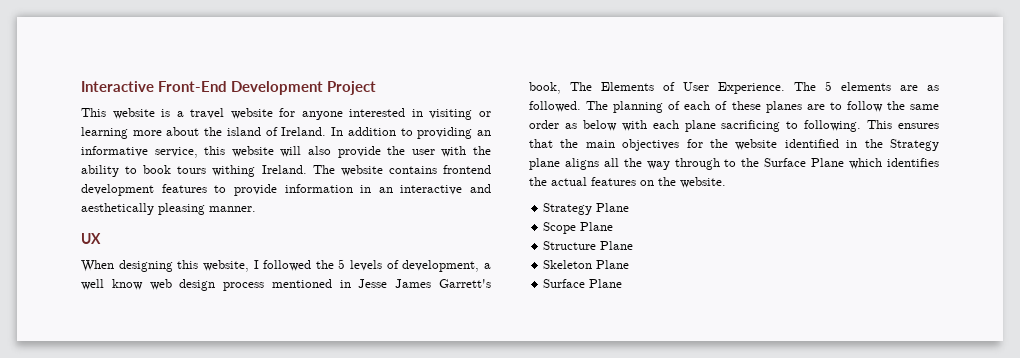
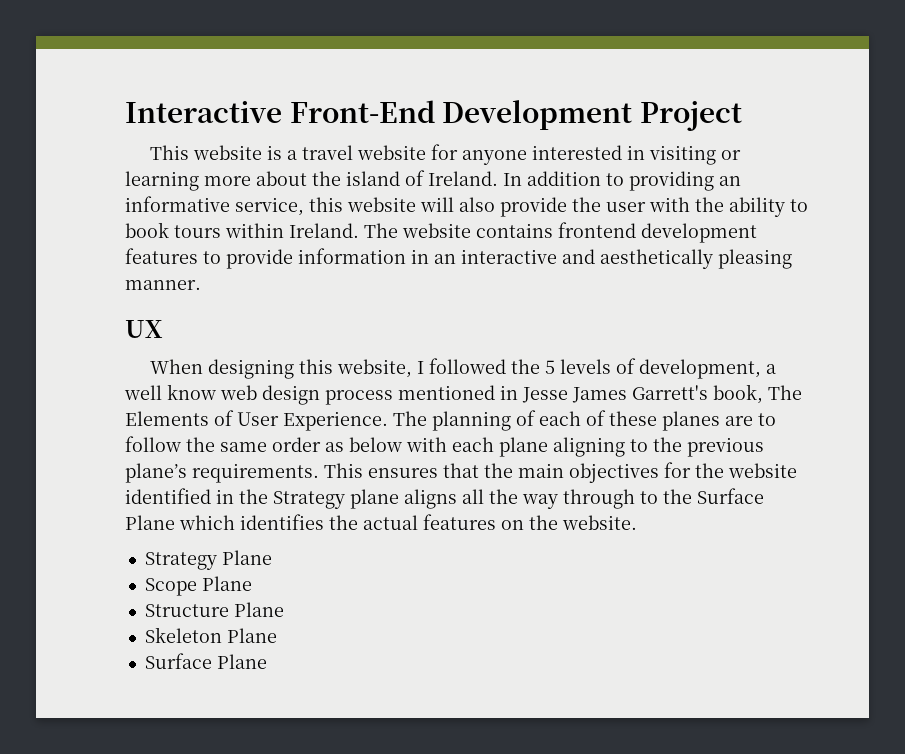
- In addition to providing an informative service, this website will also provide the user with the ability to book tours withing Ireland.
+ In addition to providing an informative service, this website will also provide the user with the ability to book tours within Ireland.
- The 5 elements are as followed. The planning of each of these planes are to follow the same order as below with each plane sacrificing to following.
+ The planning of each of these planes are to follow the same order as below with each plane aligning to the previous plane’s requirements.

